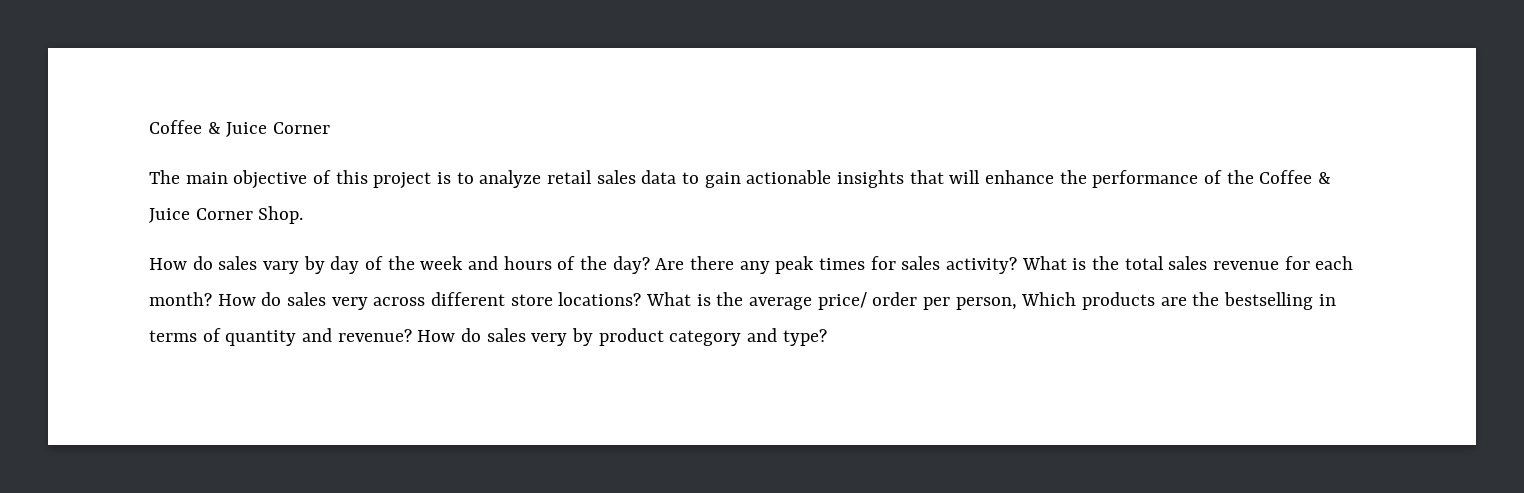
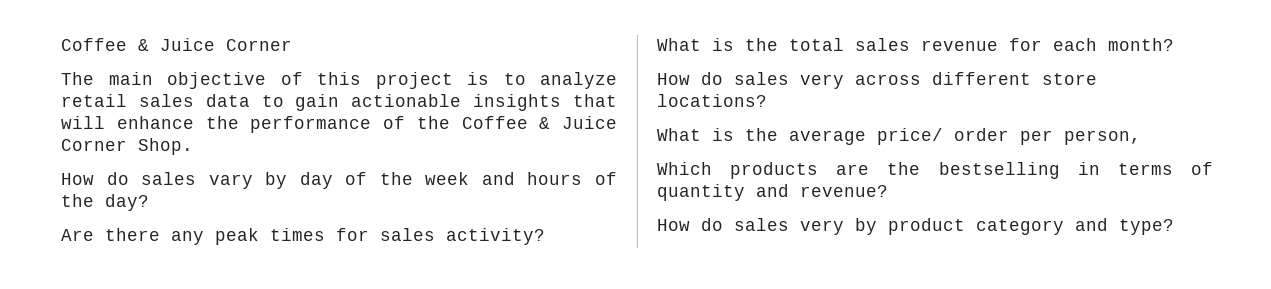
- How do sales vary by day of the week and hours of the day? Are there any peak times for sales activity? What is the total sales revenue for each month? How do sales very across different store locations? What is the average price/ order per person, Which products are the bestselling in terms of quantity and revenue? How do sales very by product category and type?
+ How do sales vary by day of the week and hours of the day?
+ Are there any peak times for sales activity?
+ What is the total sales revenue for each month?
+ How do sales very across different store locations?
+ What is the average price/ order per person,
+ Which products are the bestselling in terms of quantity and revenue?
+ How do sales very by product category and type?

